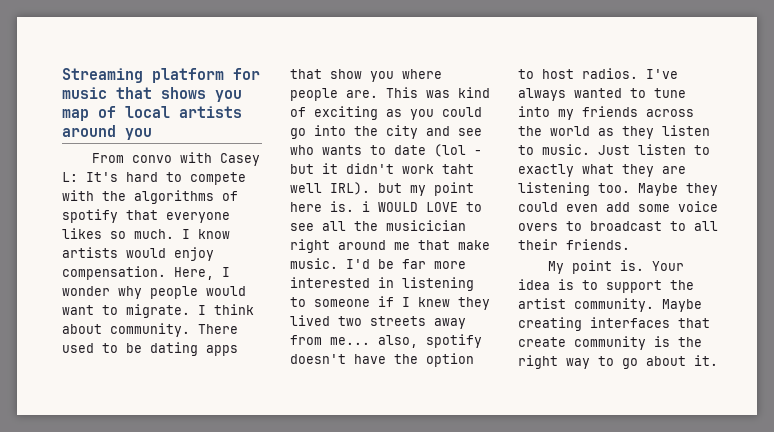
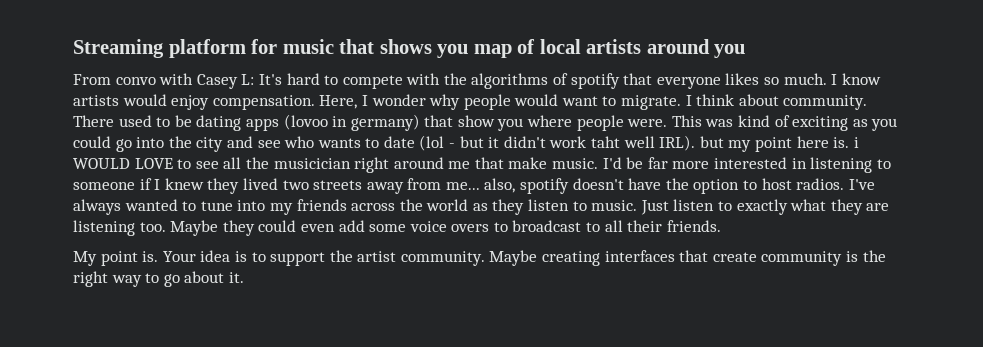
- There used to be dating apps that show you where people are.
+ There used to be dating apps (lovoo in germany) that show you where people were.

